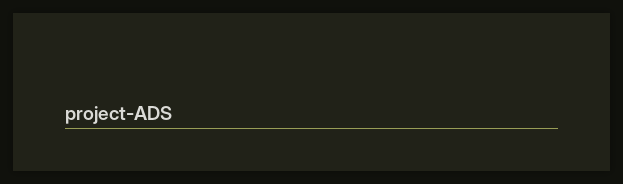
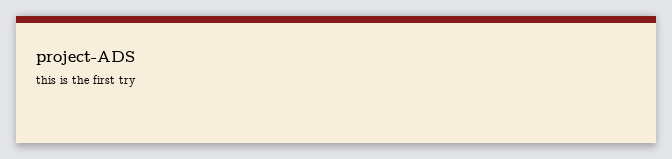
+ this is the first try

